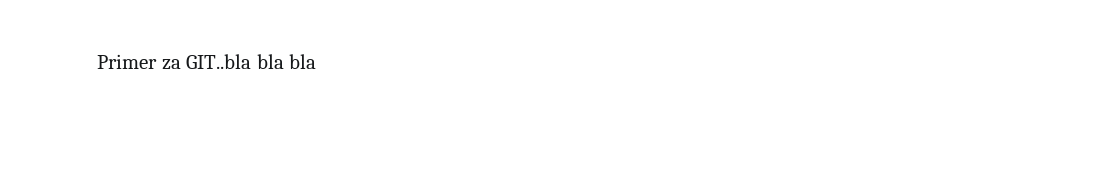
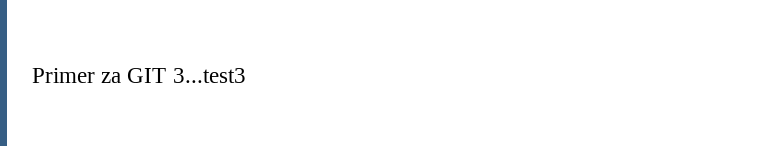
- Primer za GIT..bla bla bla
+ Primer za GIT 3...test3

